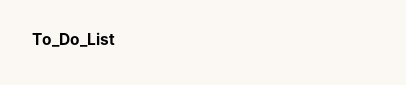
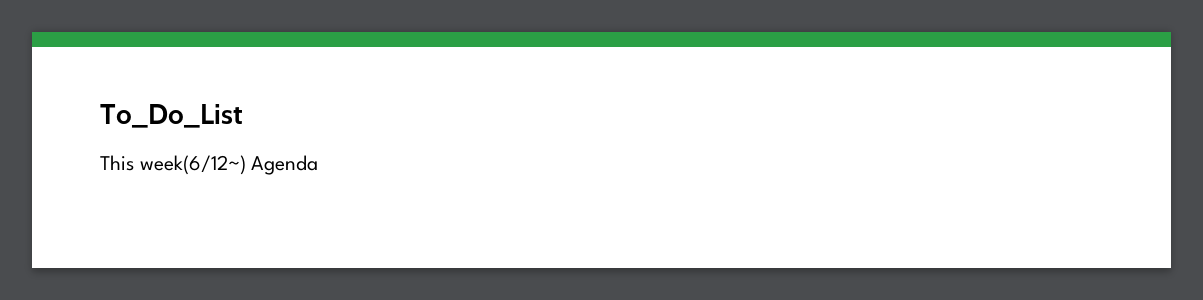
+ This week(6/12~) Agenda

